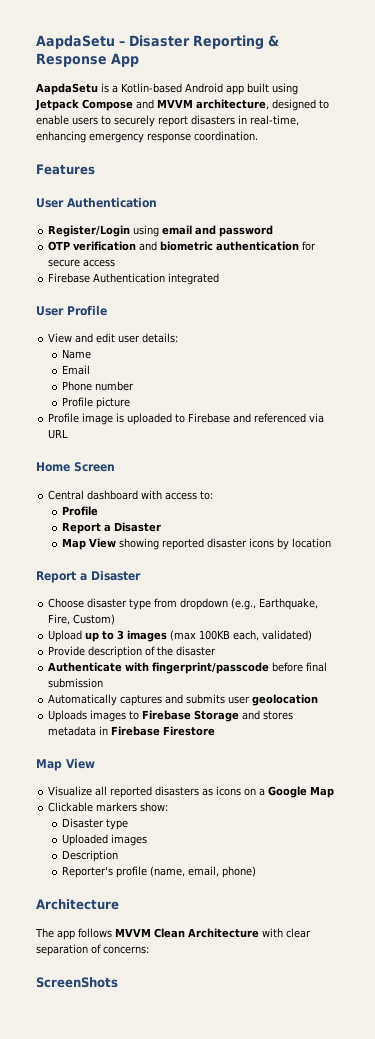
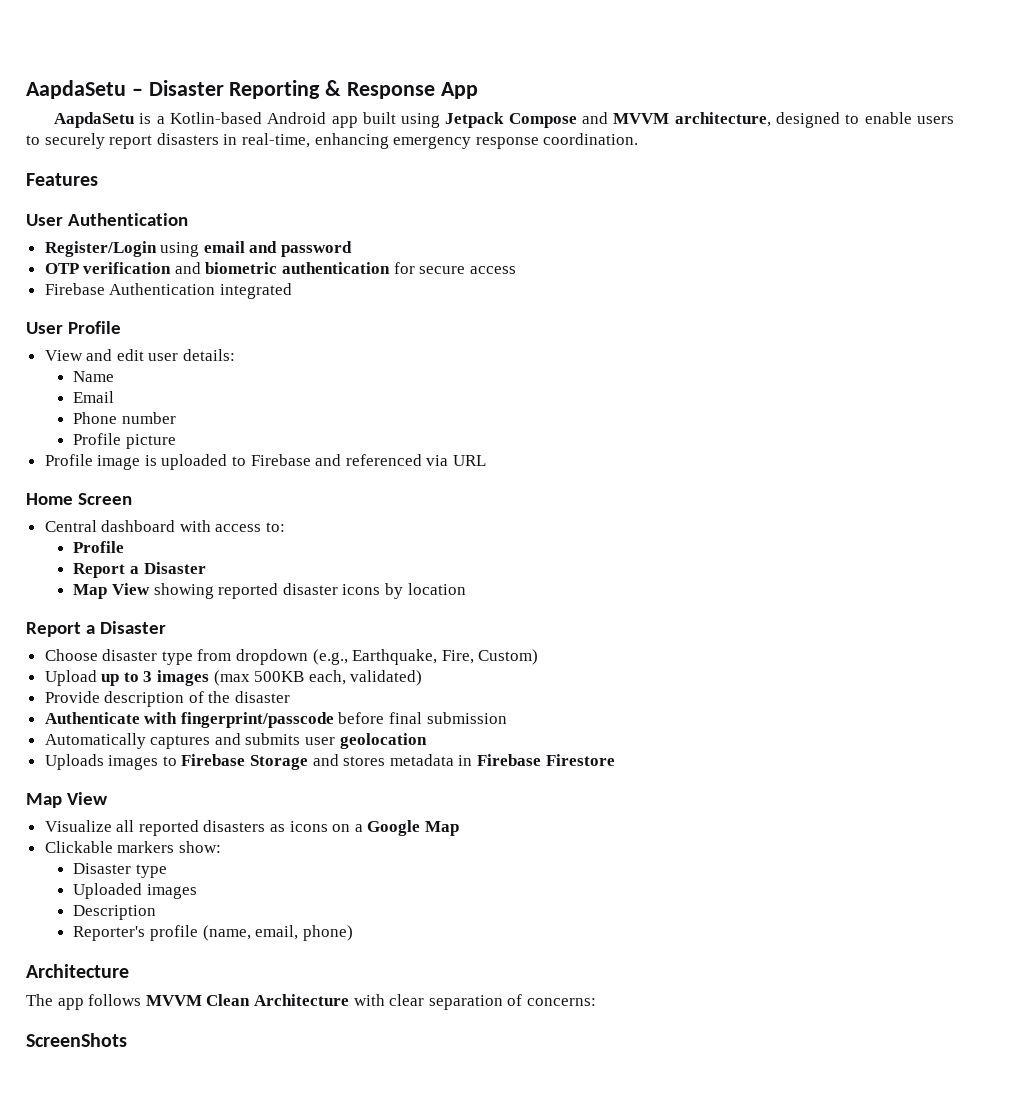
- Upload up to 3 images (max 100KB each, validated)
+ Upload up to 3 images (max 500KB each, validated)

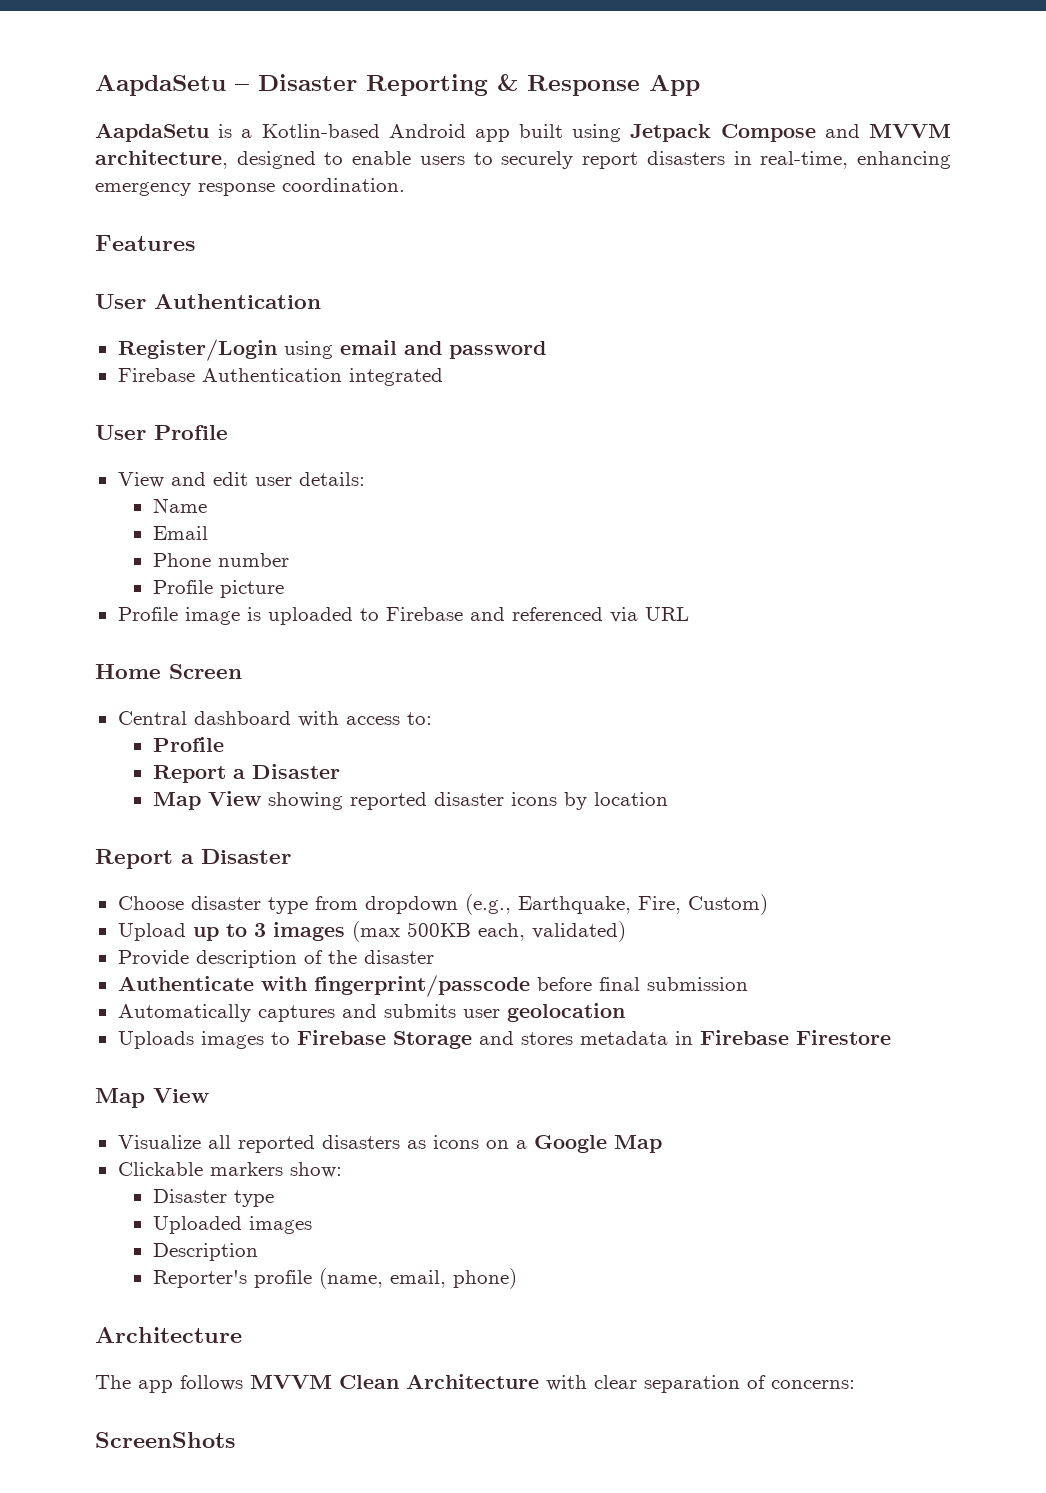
- OTP verification and biometric authentication for secure access

